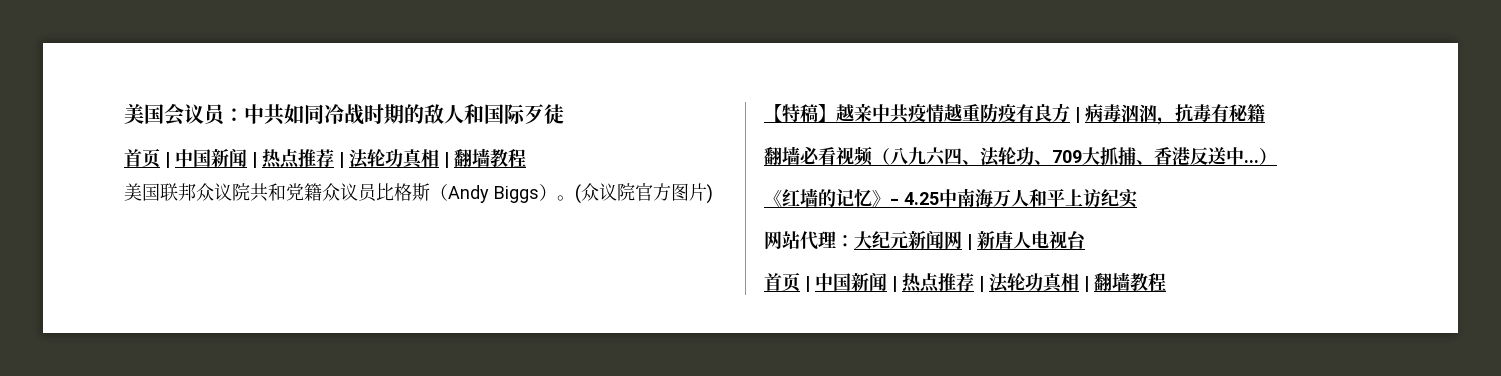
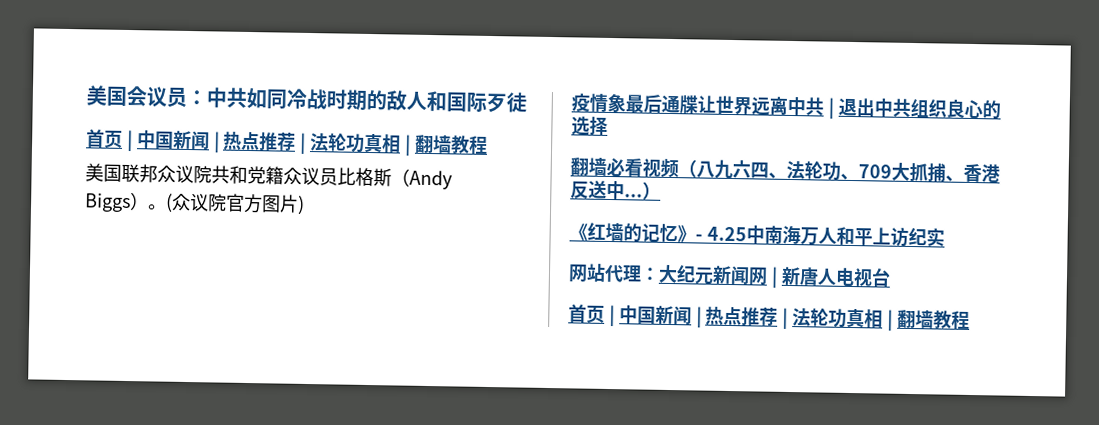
- 【特稿】越亲中共疫情越重防疫有良方 | 病毒汹汹，抗毒有秘籍
+ 疫情象最后通牒让世界远离中共 | 退出中共组织良心的选择

